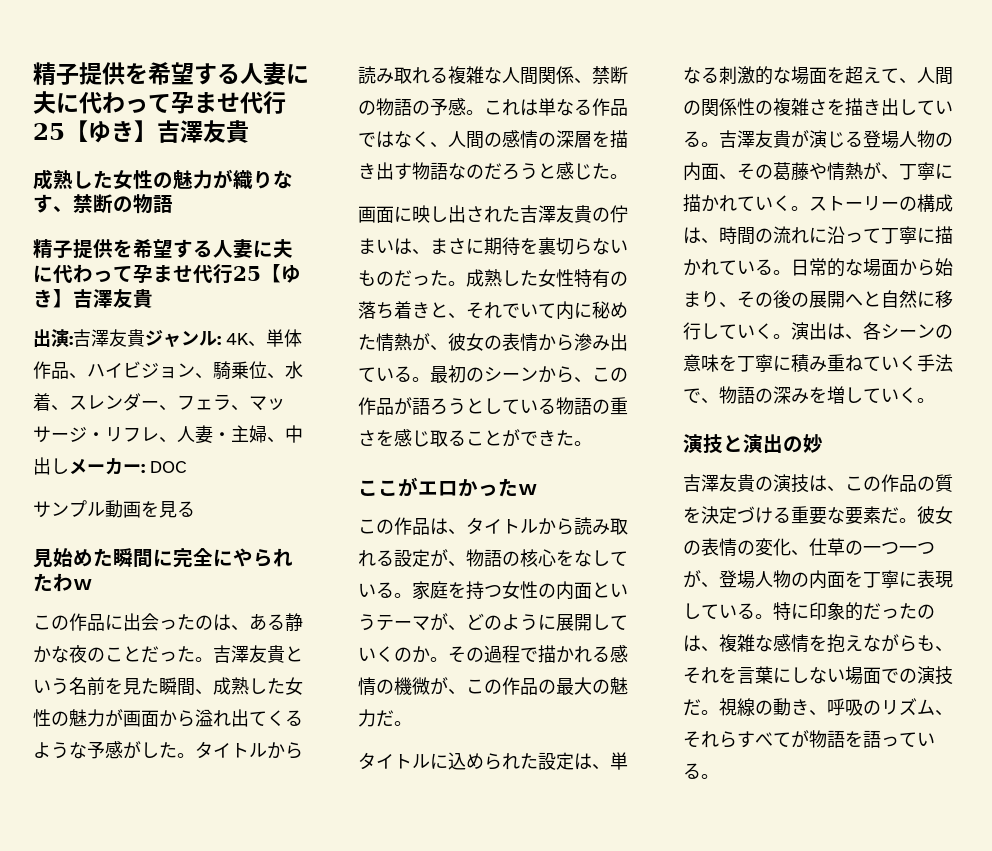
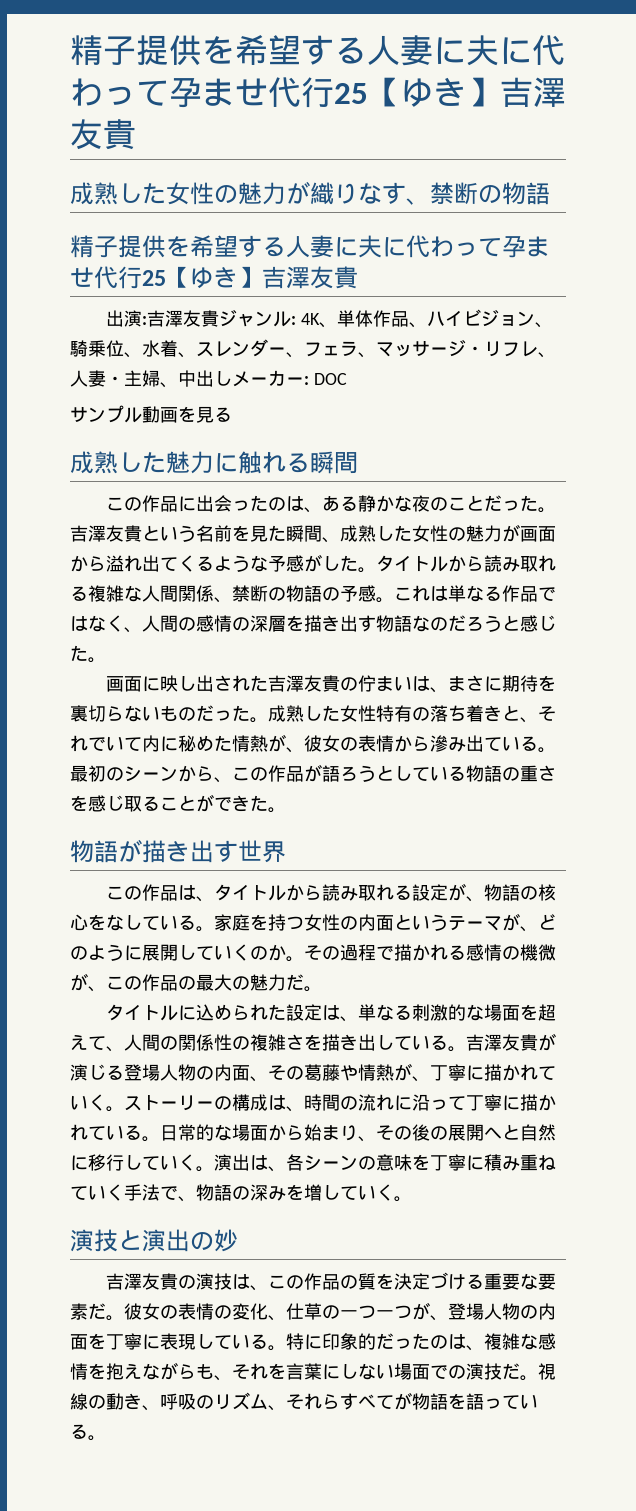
- 見始めた瞬間に完全にやられたわｗ
+ 成熟した魅力に触れる瞬間
- ここがエロかったｗ
+ 物語が描き出す世界

